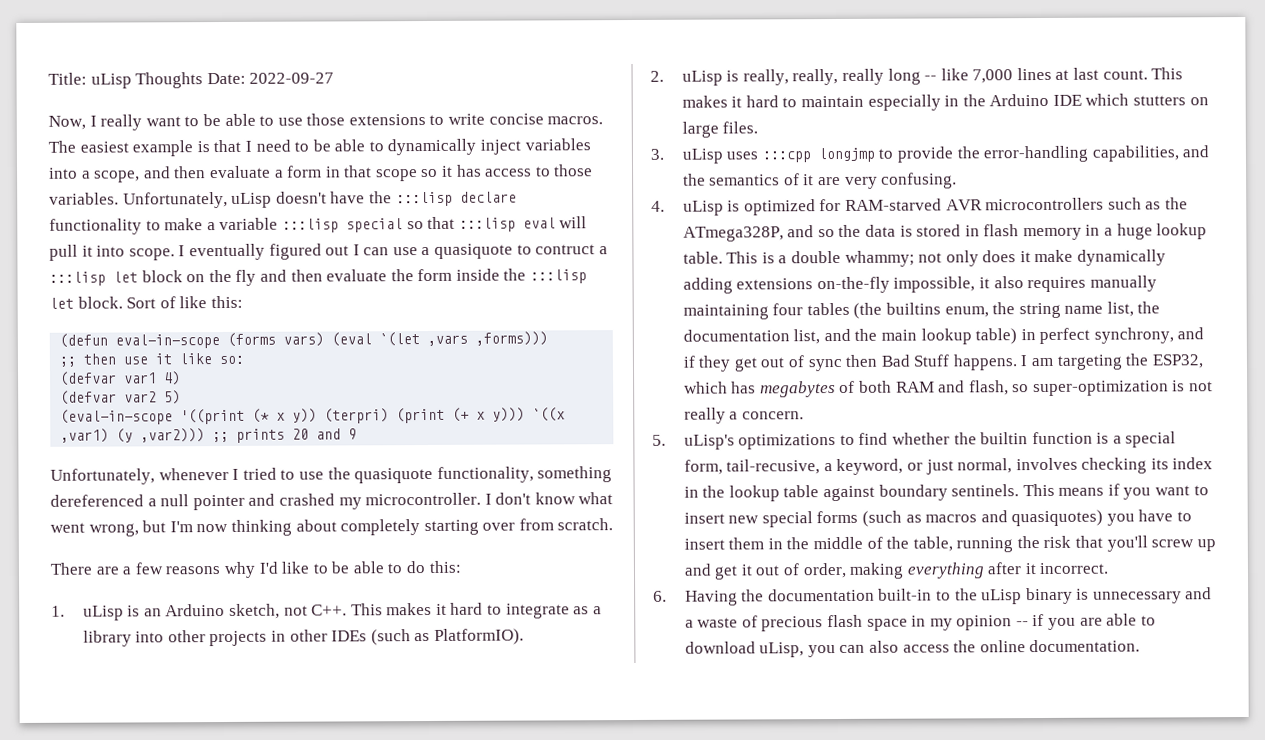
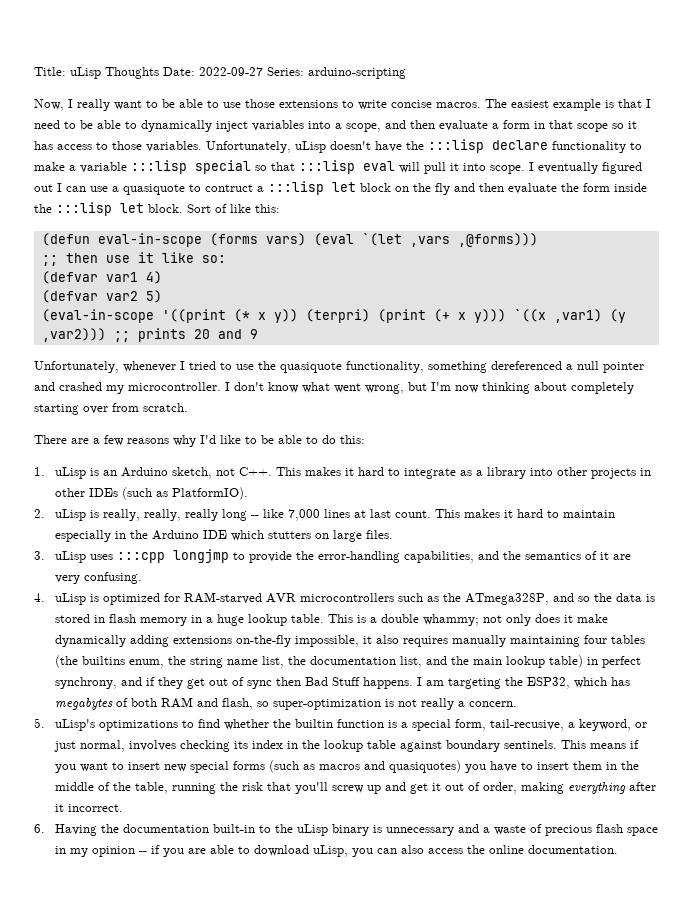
- Title: uLisp Thoughts Date: 2022-09-27
+ Title: uLisp Thoughts Date: 2022-09-27 Series: arduino-scripting
- (defun eval-in-scope (forms vars) (eval `(let ,vars ,forms)))
+ (defun eval-in-scope (forms vars) (eval `(let ,vars ,@forms)))

